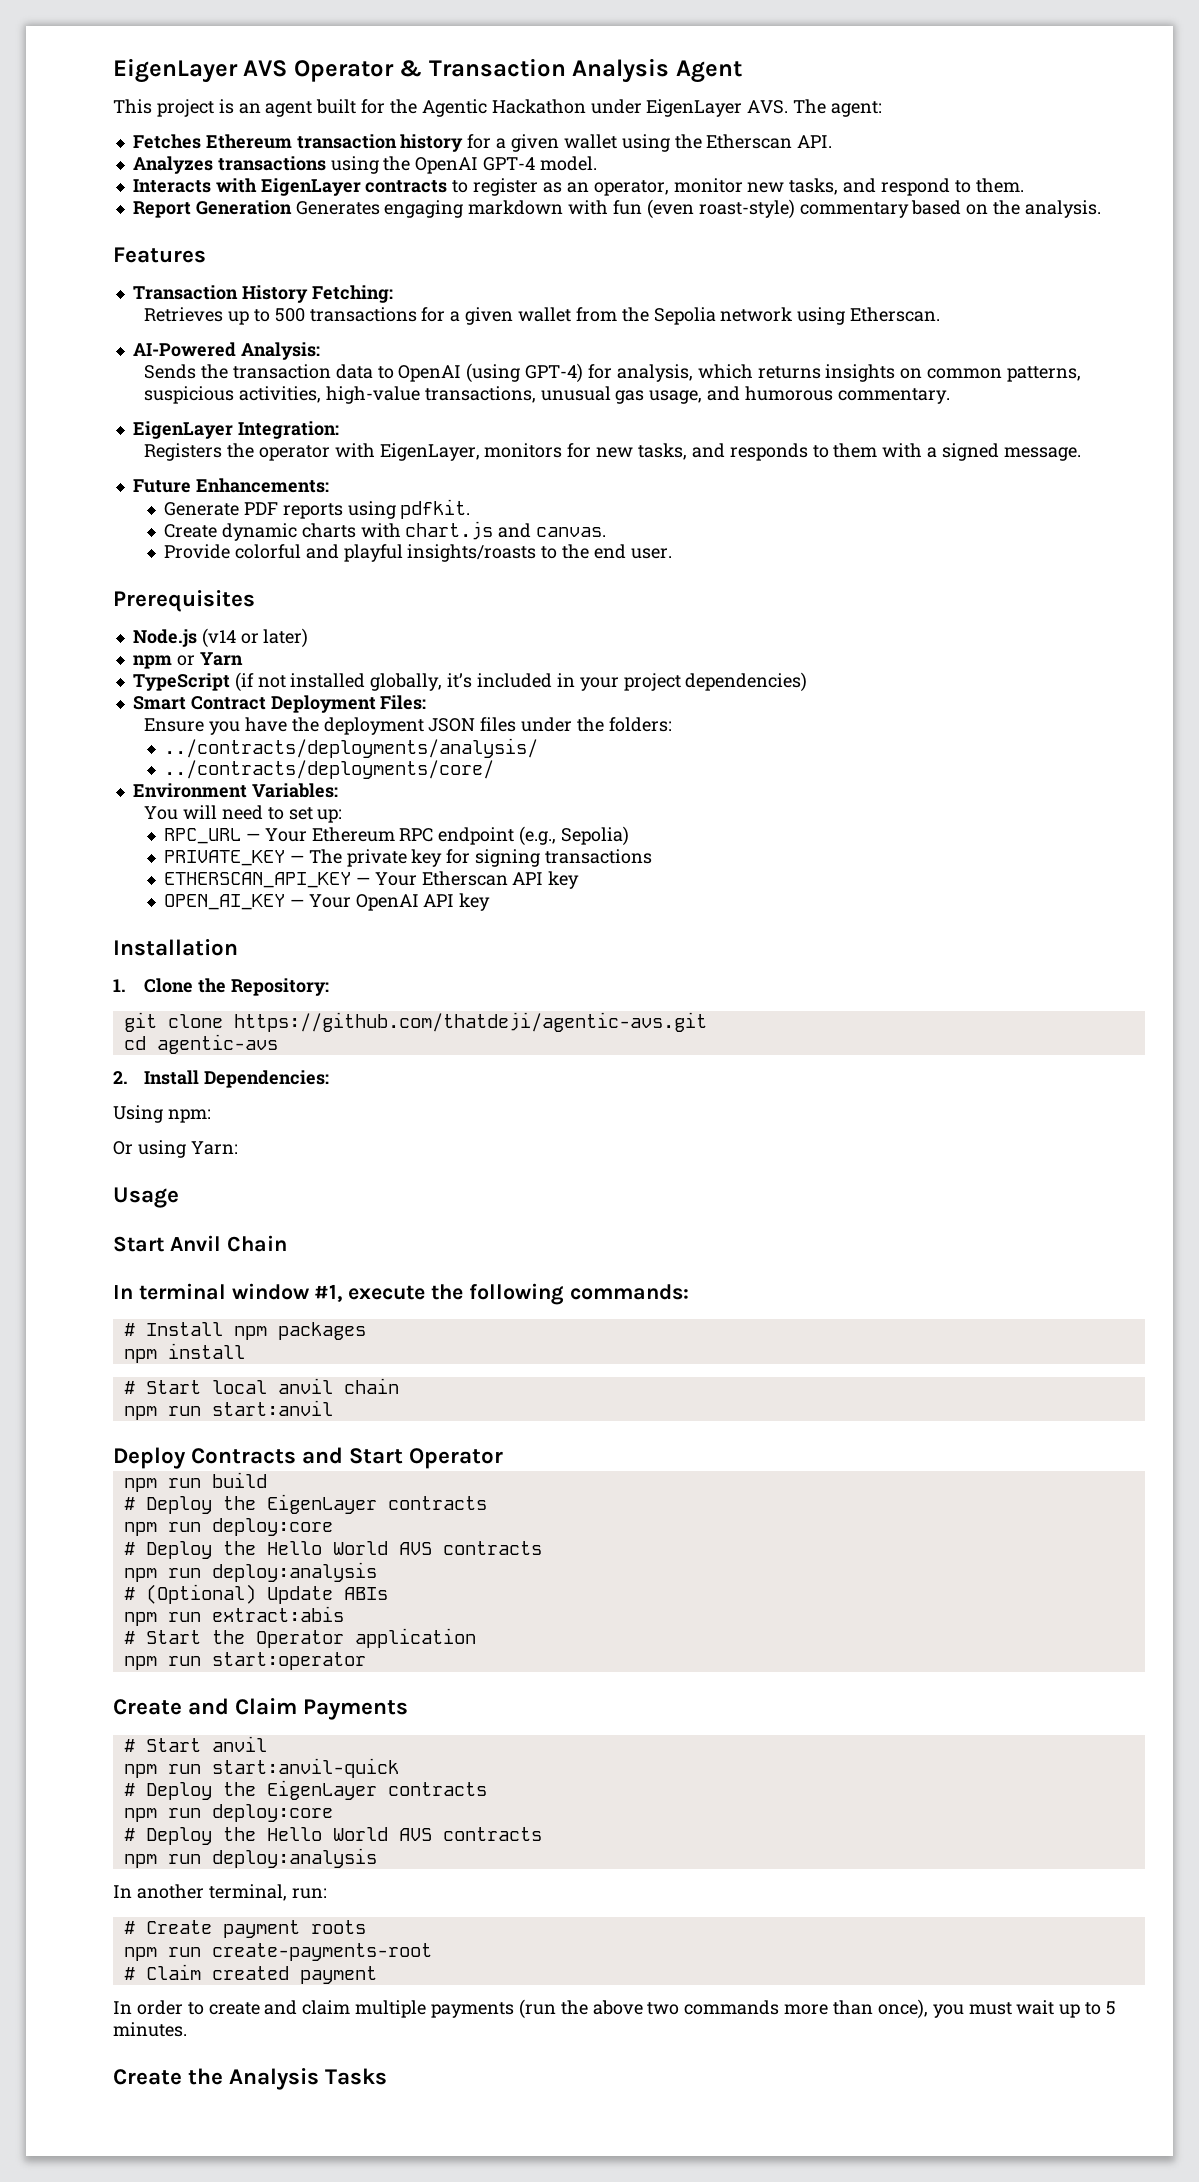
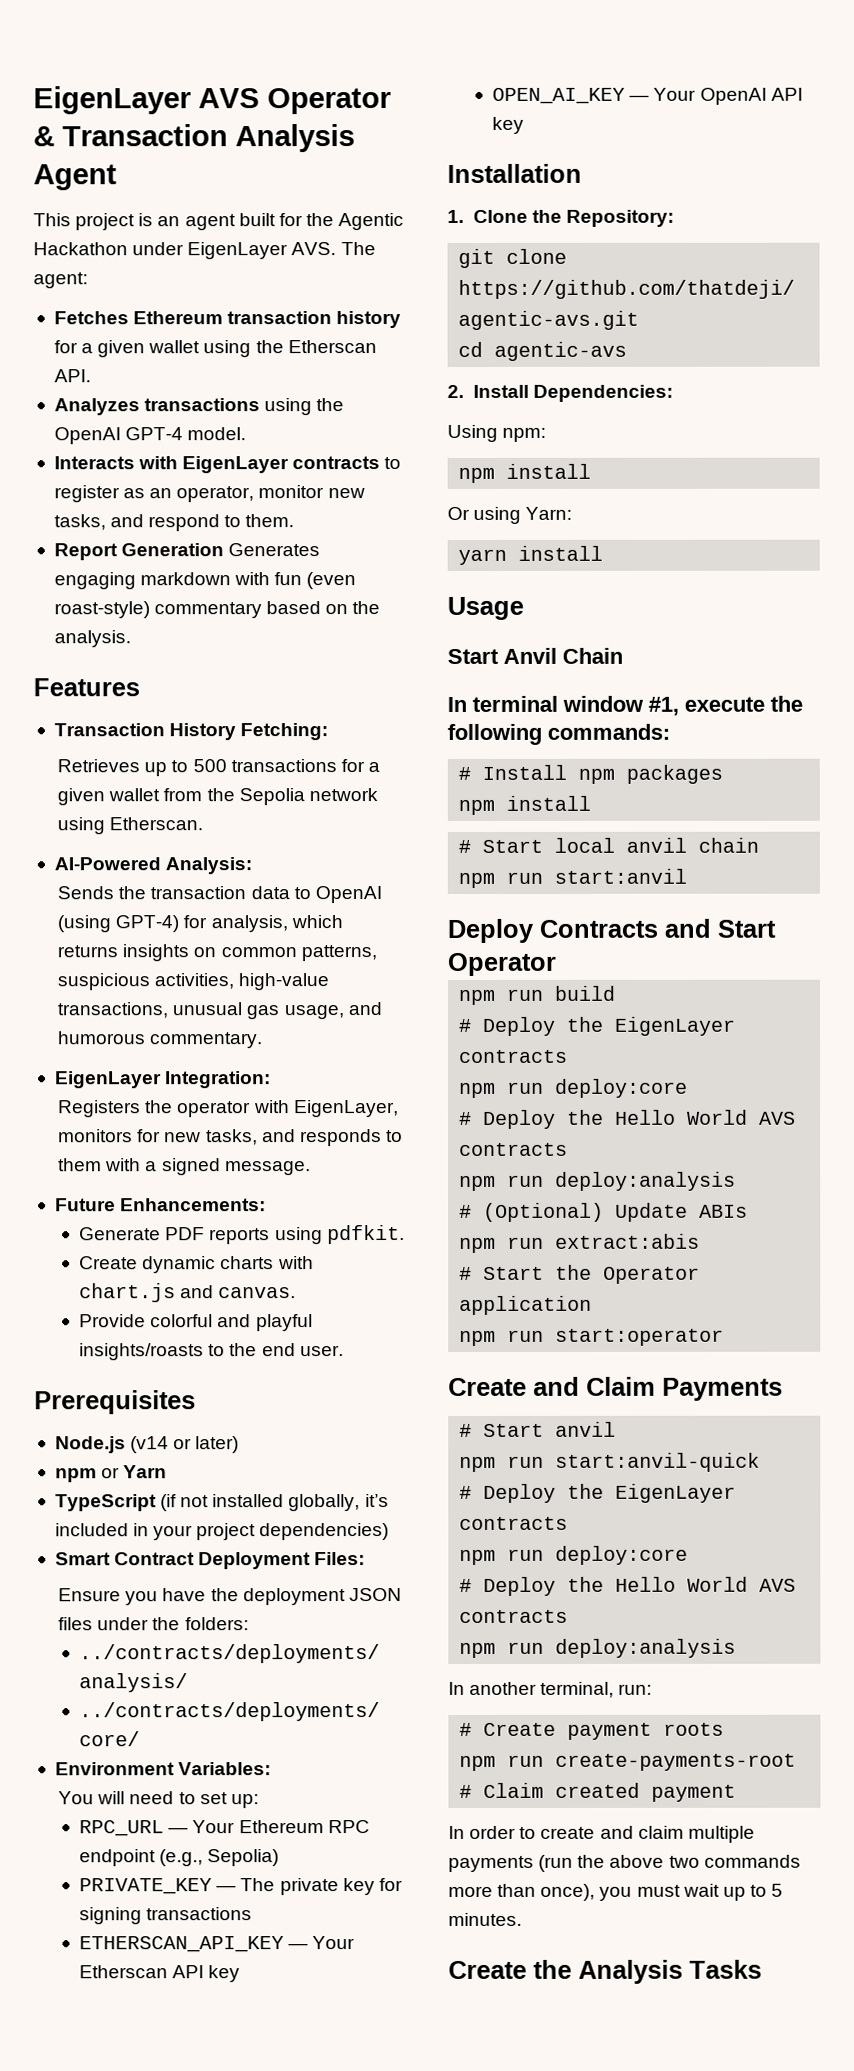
  Using npm:
+ npm install
+ yarn install

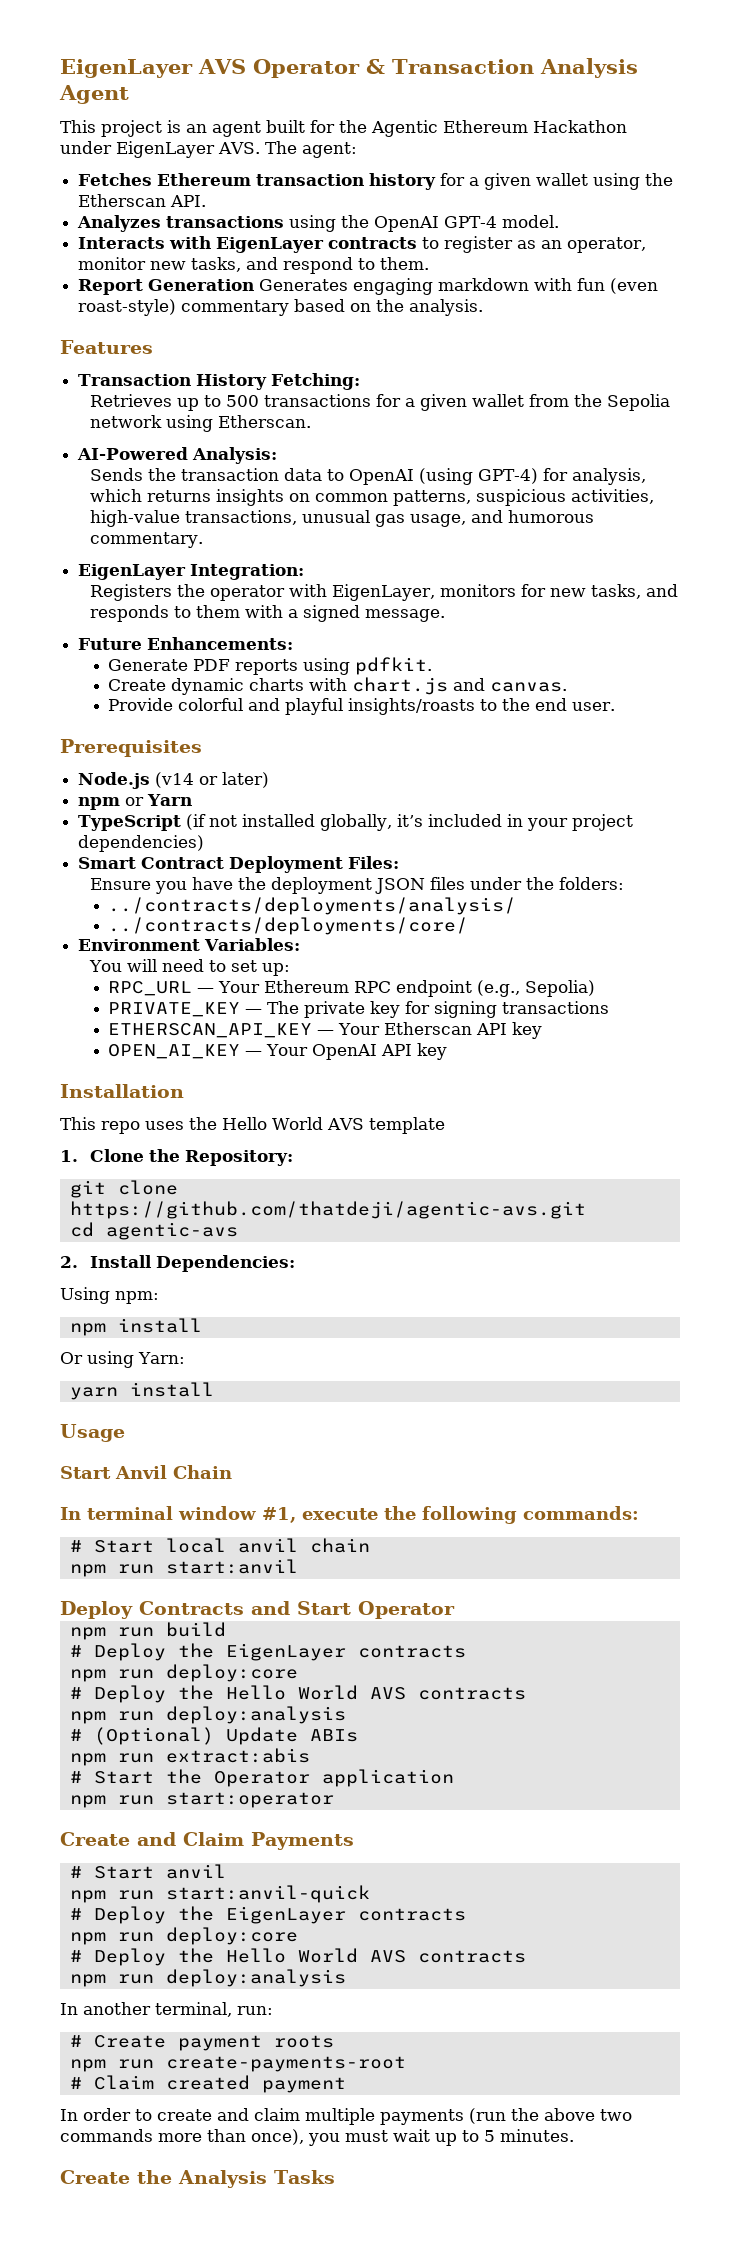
- This project is an agent built for the Agentic Hackathon under EigenLayer AVS. The agent:
+ This project is an agent built for the Agentic Ethereum Hackathon under EigenLayer AVS. The agent:
+ This repo uses the Hello World AVS template
- # Install npm packages
- npm install

